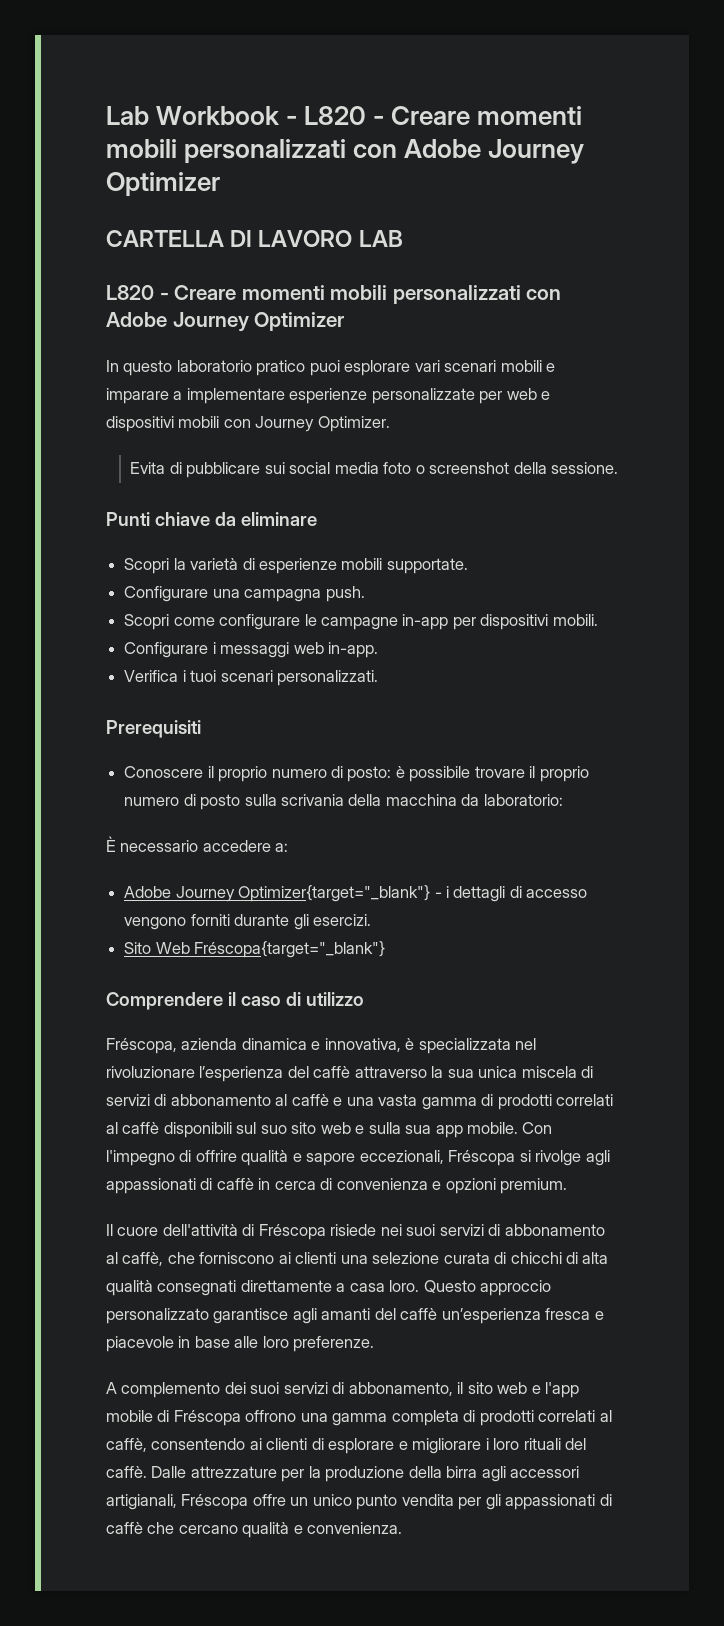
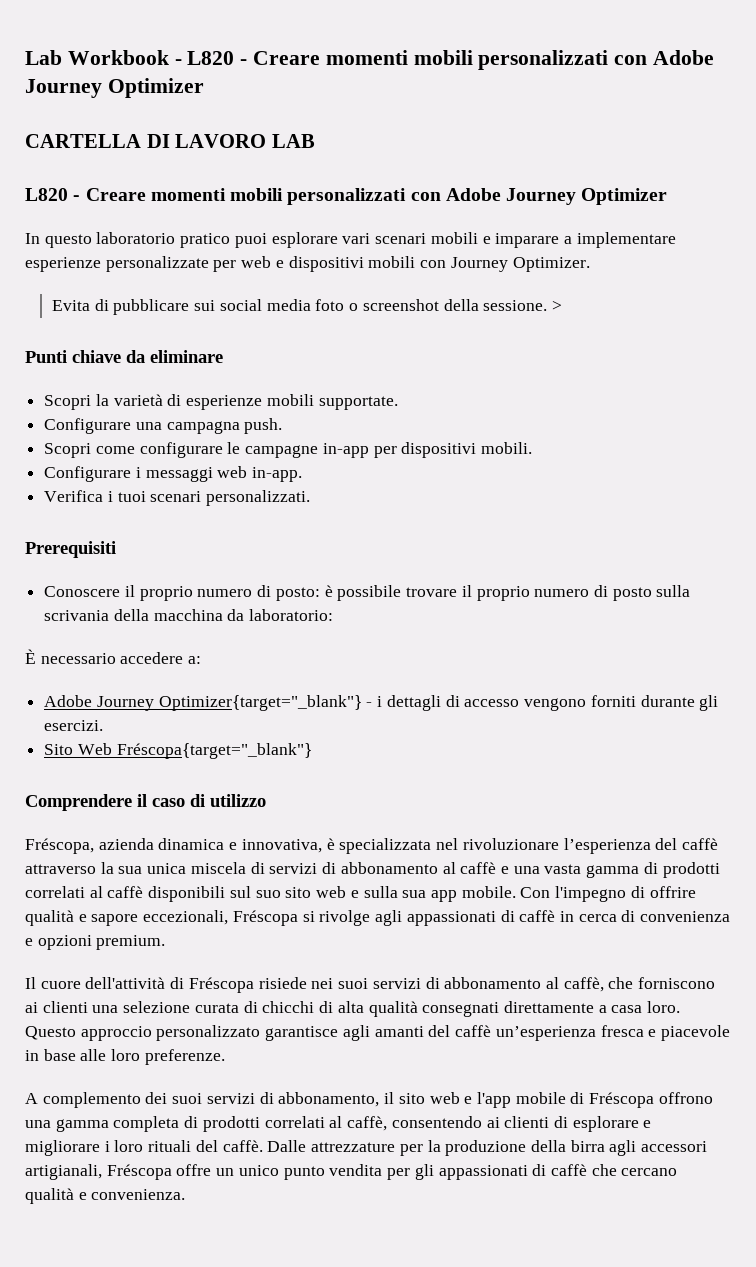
+ >

